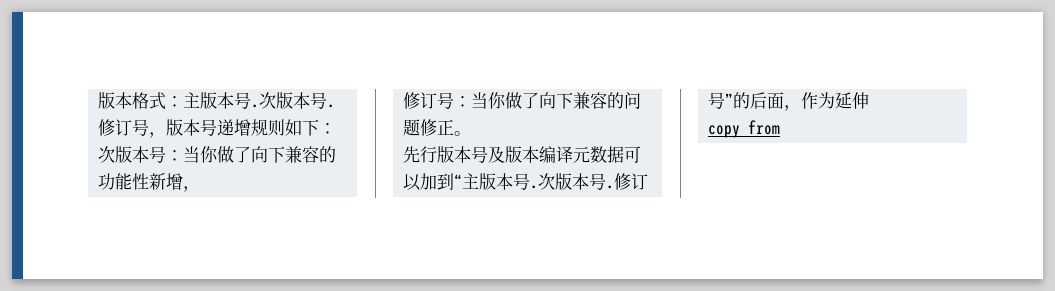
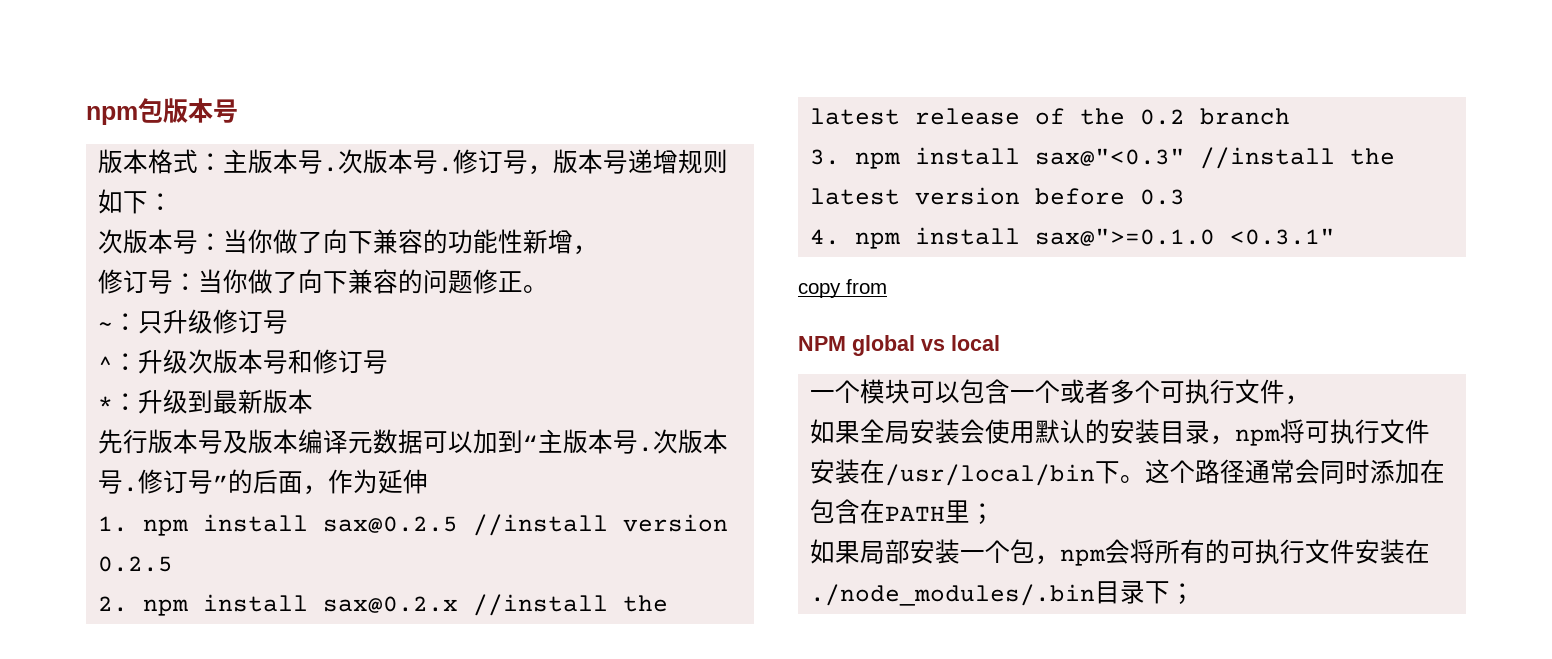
+ npm包版本号
+ ~：只升级修订号
+ ^：升级次版本号和修订号
+ *：升级到最新版本
+ 1. npm install sax@0.2.5 //install version 0.2.5
+ 2. npm install sax@0.2.x //install the latest release of the 0.2 branch
+ 3. npm install sax@"<0.3" //install the latest version before 0.3
+ 4. npm install sax@">=0.1.0 <0.3.1"
  copy from
+ NPM global vs local
+ 一个模块可以包含一个或者多个可执行文件，
+ 如果全局安装会使用默认的安装目录，npm将可执行文件安装在/usr/local/bin下。这个路径通常会同时添加在包含在PATH里；
+ 如果局部安装一个包，npm会将所有的可执行文件安装在./node_modules/.bin目录下；

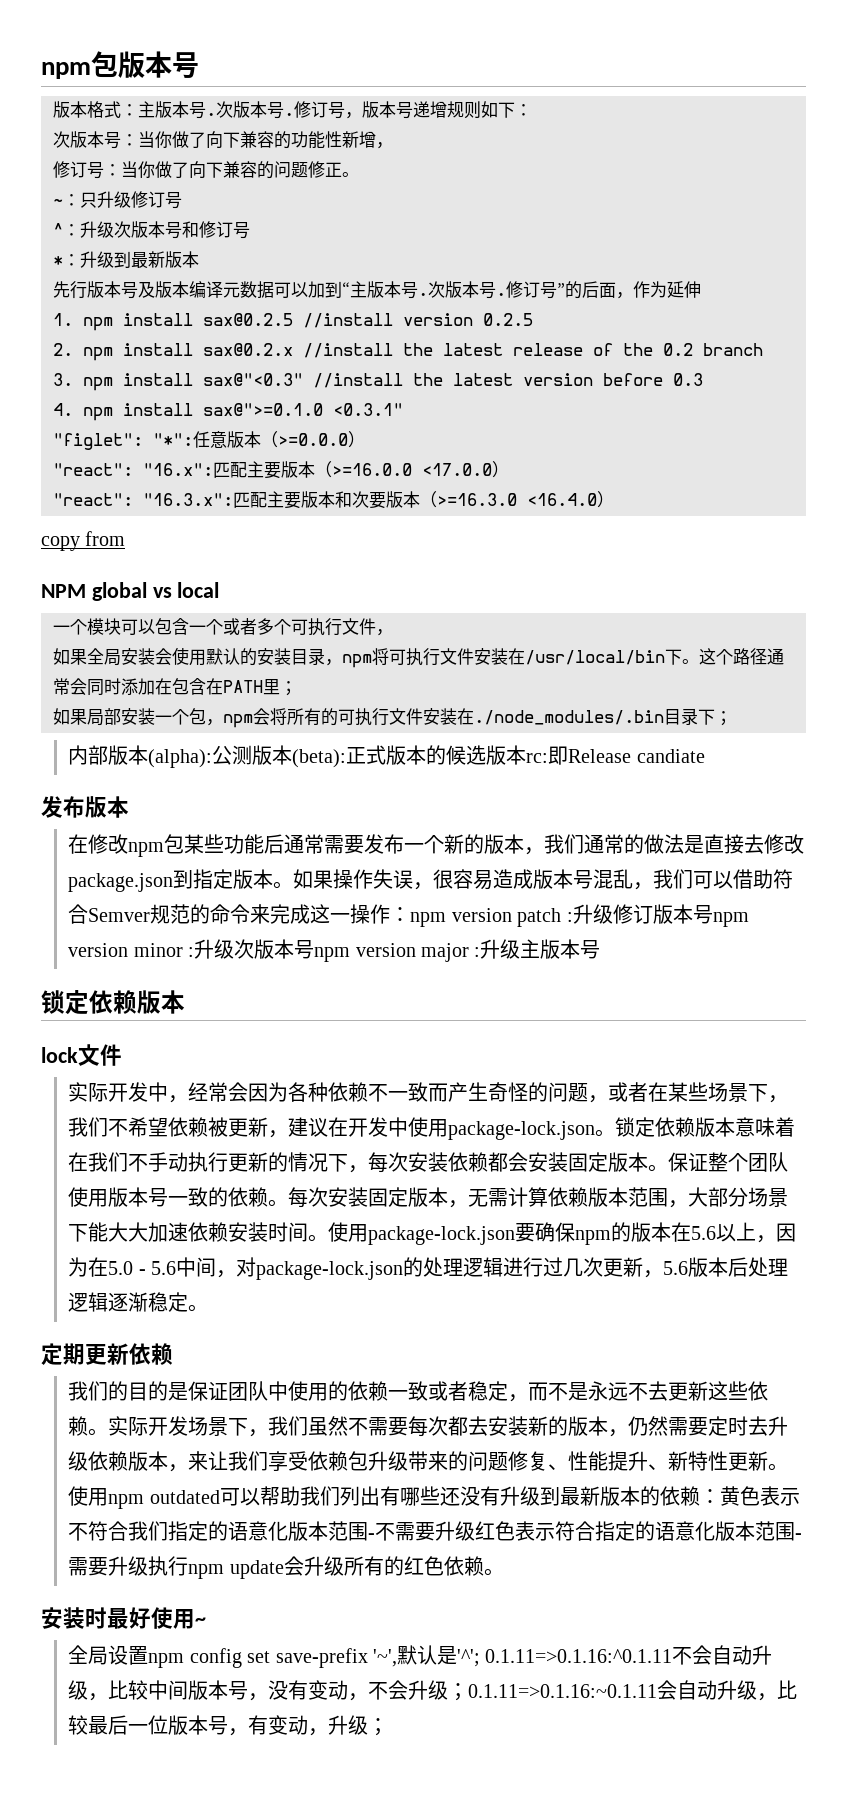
+ "figlet": "*":任意版本（>=0.0.0）
+ "react": "16.x":匹配主要版本（>=16.0.0 <17.0.0）
+ "react": "16.3.x":匹配主要版本和次要版本（>=16.3.0 <16.4.0）
+ 内部版本(alpha):公测版本(beta):正式版本的候选版本rc:即Release candiate
+ 发布版本
+ 在修改npm包某些功能后通常需要发布一个新的版本，我们通常的做法是直接去修改package.json到指定版本。如果操作失误，很容易造成版本号混乱，我们可以借助符合Semver规范的命令来完成这一操作：npm version patch :升级修订版本号npm version minor :升级次版本号npm version major :升级主版本号
+ 锁定依赖版本
+ lock文件
+ 实际开发中，经常会因为各种依赖不一致而产生奇怪的问题，或者在某些场景下，我们不希望依赖被更新，建议在开发中使用package-lock.json。锁定依赖版本意味着在我们不手动执行更新的情况下，每次安装依赖都会安装固定版本。保证整个团队使用版本号一致的依赖。每次安装固定版本，无需计算依赖版本范围，大部分场景下能大大加速依赖安装时间。使用package-lock.json要确保npm的版本在5.6以上，因为在5.0 - 5.6中间，对package-lock.json的处理逻辑进行过几次更新，5.6版本后处理逻辑逐渐稳定。
+ 定期更新依赖
+ 我们的目的是保证团队中使用的依赖一致或者稳定，而不是永远不去更新这些依赖。实际开发场景下，我们虽然不需要每次都去安装新的版本，仍然需要定时去升级依赖版本，来让我们享受依赖包升级带来的问题修复、性能提升、新特性更新。使用npm outdated可以帮助我们列出有哪些还没有升级到最新版本的依赖：黄色表示不符合我们指定的语意化版本范围-不需要升级红色表示符合指定的语意化版本范围-需要升级执行npm update会升级所有的红色依赖。
+ 安装时最好使用~
+ 全局设置npm config set save-prefix '~',默认是'^'; 0.1.11=>0.1.16:^0.1.11不会自动升级，比较中间版本号，没有变动，不会升级；0.1.11=>0.1.16:~0.1.11会自动升级，比较最后一位版本号，有变动，升级；

